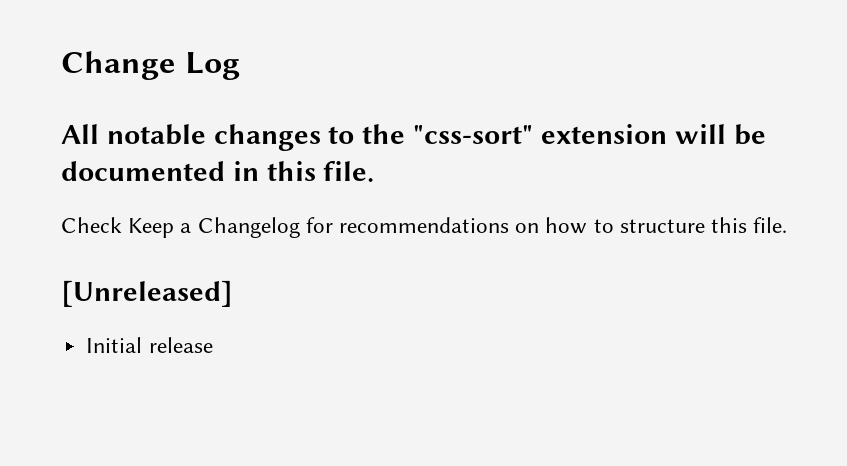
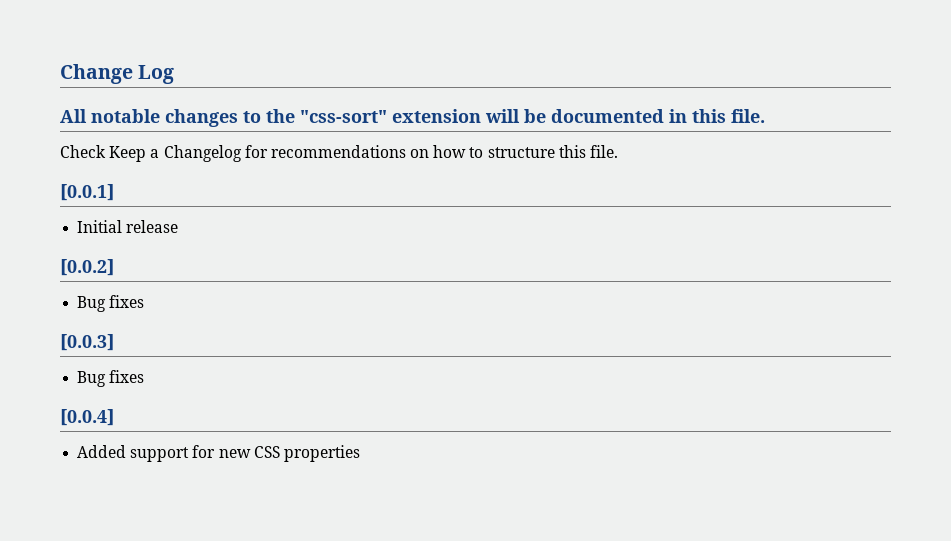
- [Unreleased]
+ [0.0.1]
+ [0.0.2]
+ Bug fixes
+ [0.0.3]
+ Bug fixes
+ [0.0.4]
+ Added support for new CSS properties

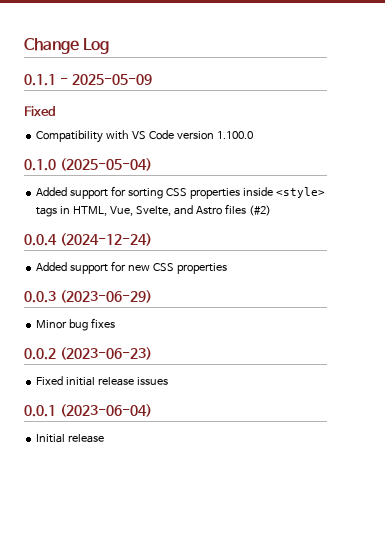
- All notable changes to the "css-sort" extension will be documented in this file.
- Check Keep a Changelog for recommendations on how to structure this file.
- [0.0.1]
- Initial release
- [0.0.2]
- Bug fixes
- [0.0.3]
- Bug fixes
- [0.0.4]
+ 0.1.1 - 2025-05-09
+ Fixed
+ Compatibility with VS Code version 1.100.0
+ 0.1.0 (2025-05-04)
+ Added support for sorting CSS properties inside <style> tags in HTML, Vue, Svelte, and Astro files (#2)
+ 0.0.4 (2024-12-24)
+ 0.0.3 (2023-06-29)
+ Minor bug fixes
+ 0.0.2 (2023-06-23)
+ Fixed initial release issues
+ 0.0.1 (2023-06-04)
+ Initial release

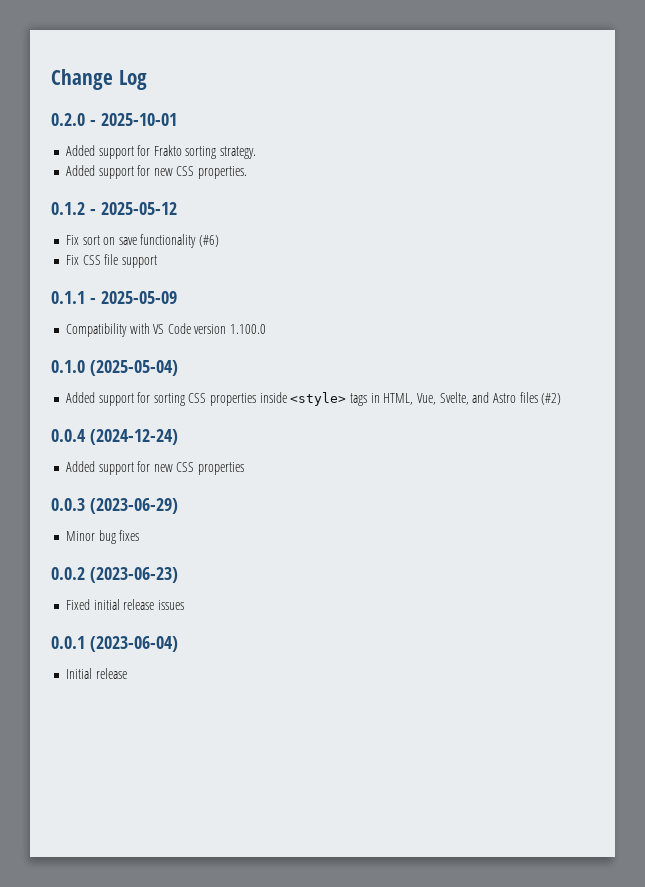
+ 0.2.0 - 2025-10-01
+ Added support for Frakto sorting strategy.
+ Added support for new CSS properties.
+ 0.1.2 - 2025-05-12
+ Fix sort on save functionality (#6)
+ Fix CSS file support
  0.1.1 - 2025-05-09
- Fixed

